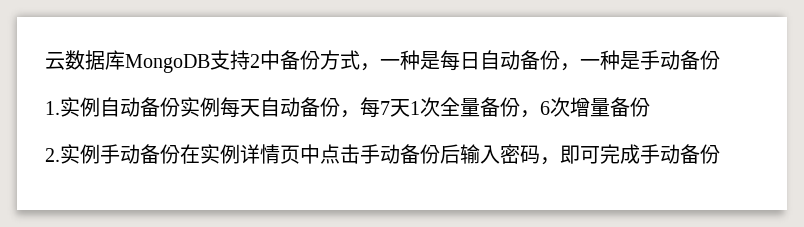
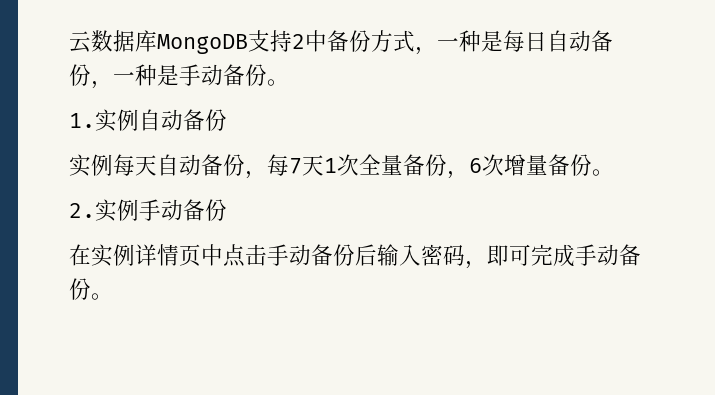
- 云数据库MongoDB支持2中备份方式，一种是每日自动备份，一种是手动备份
+ 云数据库MongoDB支持2中备份方式，一种是每日自动备份，一种是手动备份。
- 1.实例自动备份实例每天自动备份，每7天1次全量备份，6次增量备份
+ 1.实例自动备份
+ 实例每天自动备份，每7天1次全量备份，6次增量备份。
- 2.实例手动备份在实例详情页中点击手动备份后输入密码，即可完成手动备份
+ 2.实例手动备份
+ 在实例详情页中点击手动备份后输入密码，即可完成手动备份。

